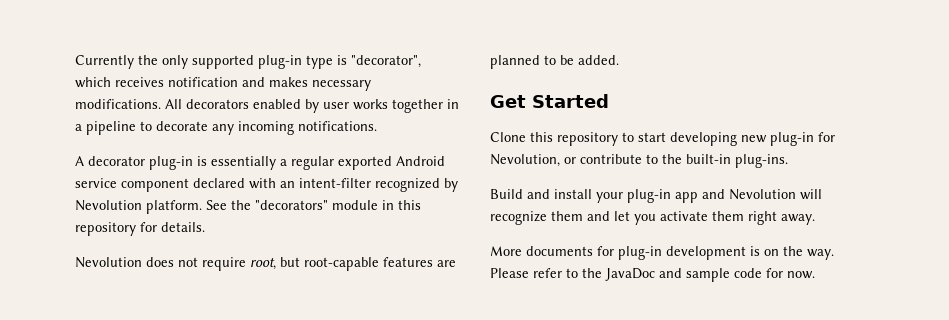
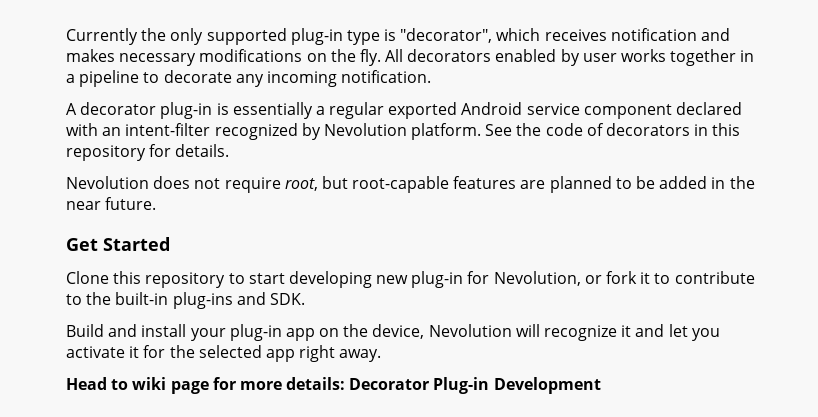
- Currently the only supported plug-in type is "decorator", which receives notification and makes necessary modifications.
+ Currently the only supported plug-in type is "decorator", which receives notification and makes necessary modifications on the fly.
- All decorators enabled by user works together in a pipeline to decorate any incoming notifications.
+ All decorators enabled by user works together in a pipeline to decorate any incoming notification.
- See the "decorators" module in this repository for details.
+ See the code of decorators in this repository for details.
- Nevolution does not require root, but root-capable features are planned to be added.
+ Nevolution does not require root, but root-capable features are planned to be added in the near future.
- Clone this repository to start developing new plug-in for Nevolution, or contribute to the built-in plug-ins.
+ Clone this repository to start developing new plug-in for Nevolution, or fork it to contribute to the built-in plug-ins and SDK.
- Build and install your plug-in app and Nevolution will recognize them and let you activate them right away.
- More documents for plug-in development is on the way. Please refer to the JavaDoc and sample code for now.
+ Build and install your plug-in app on the device, Nevolution will recognize it and let you activate it for the selected app right away.
+ Head to wiki page for more details: Decorator Plug-in Development

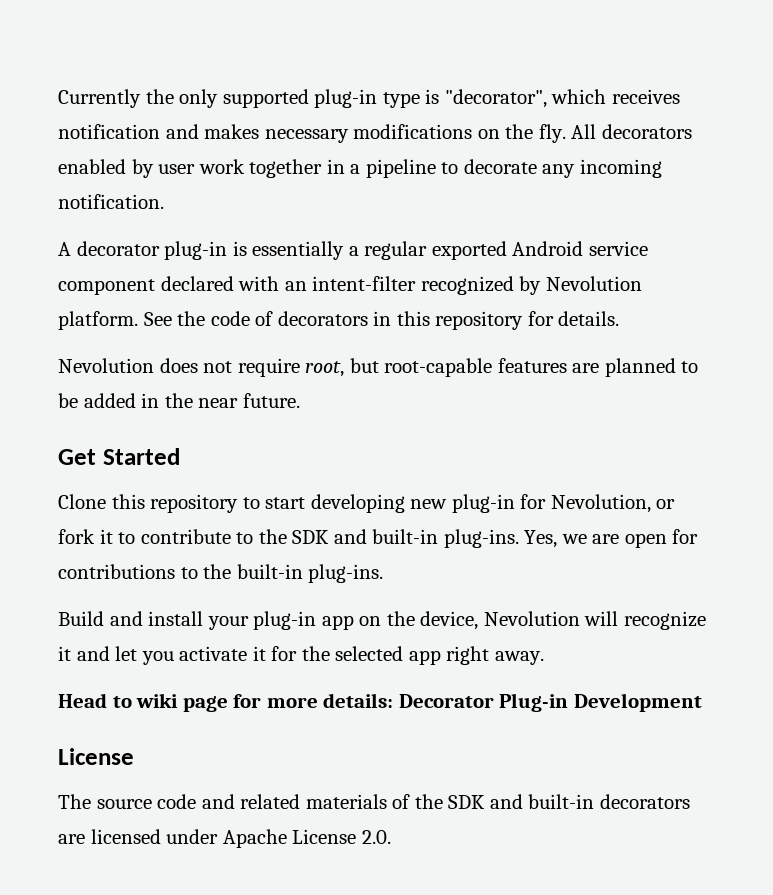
- All decorators enabled by user works together in a pipeline to decorate any incoming notification.
+ All decorators enabled by user work together in a pipeline to decorate any incoming notification.
- Clone this repository to start developing new plug-in for Nevolution, or fork it to contribute to the built-in plug-ins and SDK.
+ Clone this repository to start developing new plug-in for Nevolution, or fork it to contribute to the SDK and built-in plug-ins. Yes, we are open for contributions to the built-in plug-ins.
  Head to wiki page for more details: Decorator Plug-in Development
+ License
+ The source code and related materials of the SDK and built-in decorators are licensed under Apache License 2.0.

